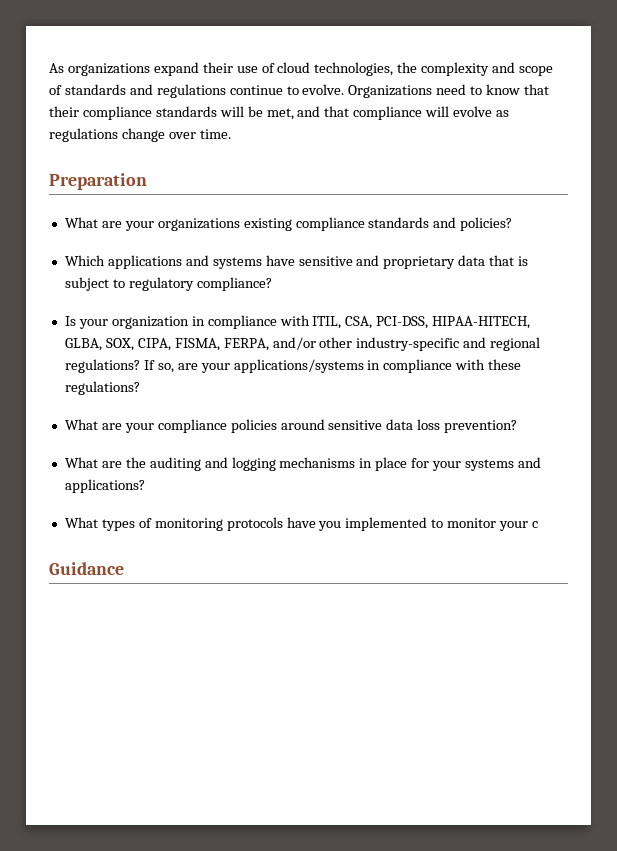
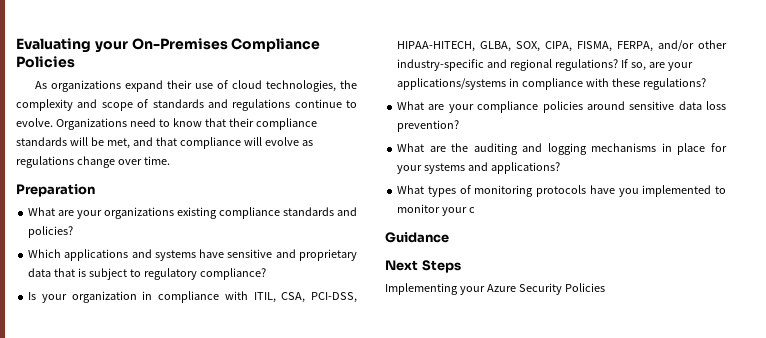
+ Evaluating your On-Premises Compliance Policies
+ Next Steps
+ Implementing your Azure Security Policies

